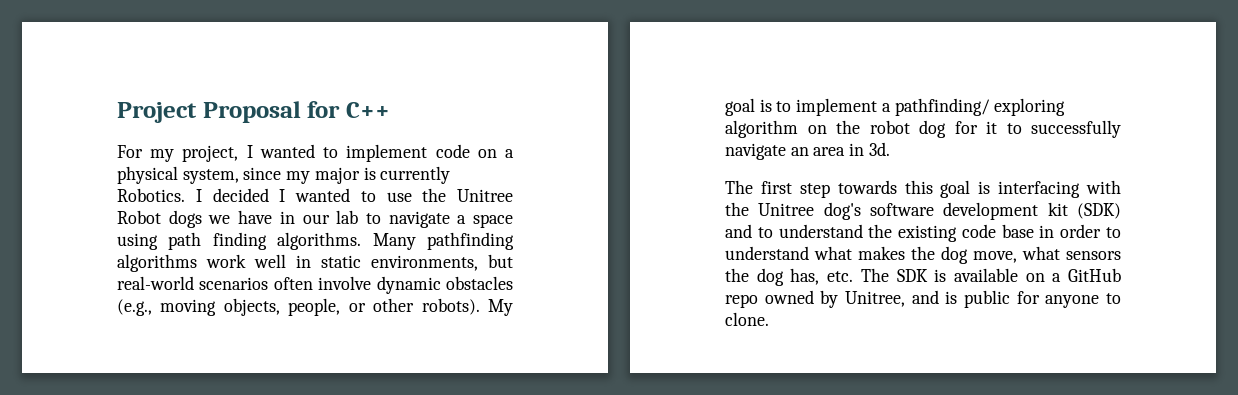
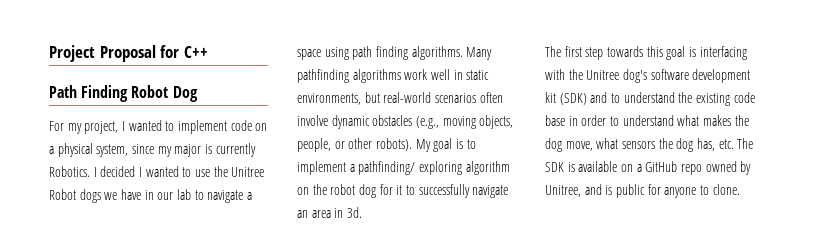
+ Path Finding Robot Dog

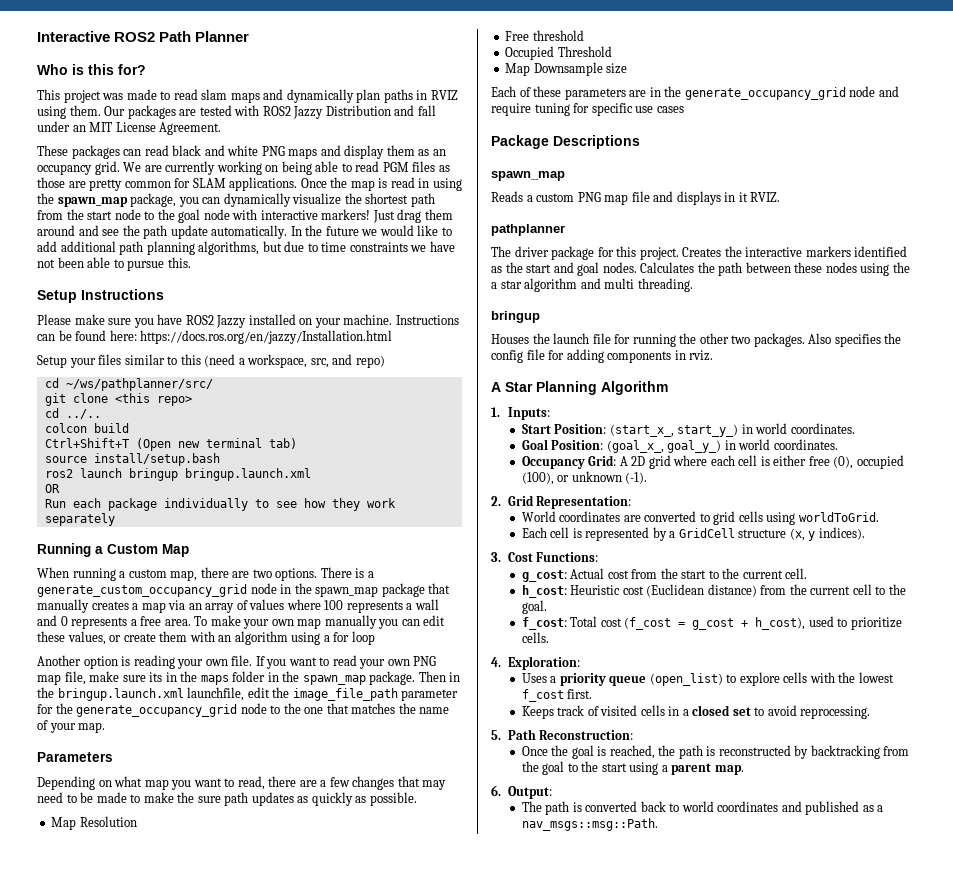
- Project Proposal for C++
- Path Finding Robot Dog
- For my project, I wanted to implement code on a physical system, since my major is currently Robotics. I decided I wanted to use the Unitree Robot dogs we have in our lab to navigate a space using path finding algorithms. Many pathfinding algorithms work well in static environments, but real-world scenarios often involve dynamic obstacles (e.g., moving objects, people, or other robots). My goal is to implement a pathfinding/ exploring algorithm on the robot dog for it to successfully navigate an area in 3d.
- The first step towards this goal is interfacing with the Unitree dog's software development kit (SDK) and to understand the existing code base in order to understand what makes the dog move, what sensors the dog has, etc. The SDK is available on a GitHub repo owned by Unitree, and is public for anyone to clone.
+ Interactive ROS2 Path Planner
+ Who is this for?
+ This project was made to read slam maps and dynamically plan paths in RVIZ using them. Our packages are tested with ROS2 Jazzy Distribution and fall under an MIT License Agreement.
+ These packages can read black and white PNG maps and display them as an occupancy grid. We are currently working on being able to read PGM files as those are pretty common for SLAM applications. Once the map is read in using the spawn_map package, you can dynamically visualize the shortest path from the start node to the goal node with interactive markers! Just drag them around and see the path update automatically. In the future we would like to add additional path planning algorithms, but due to time constraints we have not been able to pursue this.
+ Setup Instructions
+ Please make sure you have ROS2 Jazzy installed on your machine. Instructions can be found here: https://docs.ros.org/en/jazzy/Installation.html
+ Setup your files similar to this (need a workspace, src, and repo)
+ cd ~/ws/pathplanner/src/
+ git clone <this repo>
+ cd ../..
+ colcon build
+ Ctrl+Shift+T (Open new terminal tab)
+ source install/setup.bash
+ ros2 launch bringup bringup.launch.xml
+ OR
+ Run each package individually to see how they work separately
+ Running a Custom Map
+ When running a custom map, there are two options. There is a generate_custom_occupancy_grid node in the spawn_map package that manually creates a map via an array of values where 100 represents a wall and 0 represents a free area. To make your own map manually you can edit these values, or create them with an algorithm using a for loop
+ Another option is reading your own file. If you want to read your own PNG map file, make sure its in the maps folder in the spawn_map package. Then in the bringup.launch.xml launchfile, edit the image_file_path parameter for the generate_occupancy_grid node to the one that matches the name of your map.
+ Parameters
+ Depending on what map you want to read, there are a few changes that may need to be made to make the sure path updates as quickly as possible.
+ Map Resolution
+ Free threshold
+ Occupied Threshold
+ Map Downsample size
+ Each of these parameters are in the generate_occupancy_grid node and require tuning for specific use cases
+ Package Descriptions
+ spawn_map
+ Reads a custom PNG map file and displays in it RVIZ.
+ pathplanner
+ The driver package for this project. Creates the interactive markers identified as the start and goal nodes. Calculates the path between these nodes using the a star algorithm and multi threading.
+ bringup
+ Houses the launch file for running the other two packages. Also specifies the config file for adding components in rviz.
+ A Star Planning Algorithm
+ 1. Inputs:
+ Start Position: (start_x_, start_y_) in world coordinates.
+ Goal Position: (goal_x_, goal_y_) in world coordinates.
+ Occupancy Grid: A 2D grid where each cell is either free (0), occupied (100), or unknown (-1).
+ 2. Grid Representation:
+ World coordinates are converted to grid cells using worldToGrid.
+ Each cell is represented by a GridCell structure (x, y indices).
+ 3. Cost Functions:
+ g_cost: Actual cost from the start to the current cell.
+ h_cost: Heuristic cost (Euclidean distance) from the current cell to the goal.
+ f_cost: Total cost (f_cost = g_cost + h_cost), used to prioritize cells.
+ 4. Exploration:
+ Uses a priority queue (open_list) to explore cells with the lowest f_cost first.
+ Keeps track of visited cells in a closed set to avoid reprocessing.
+ 5. Path Reconstruction:
+ Once the goal is reached, the path is reconstructed by backtracking from the goal to the start using a parent map.
+ 6. Output:
+ The path is converted back to world coordinates and published as a nav_msgs::msg::Path.

